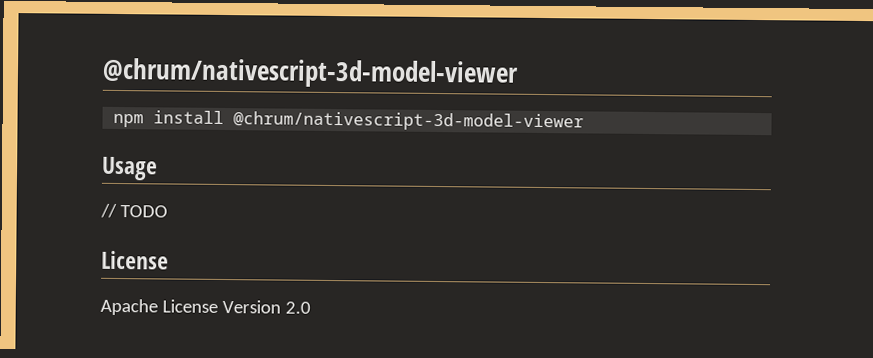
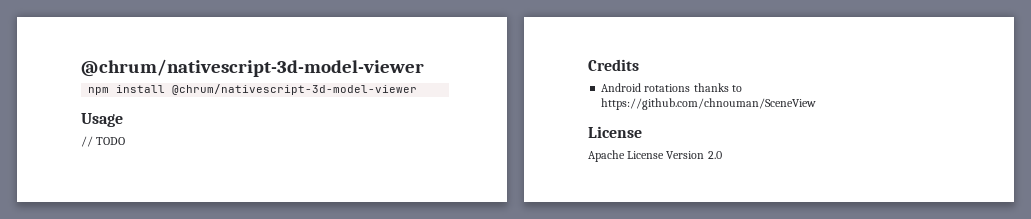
+ Credits
+ Android rotations thanks to https://github.com/chnouman/SceneView

